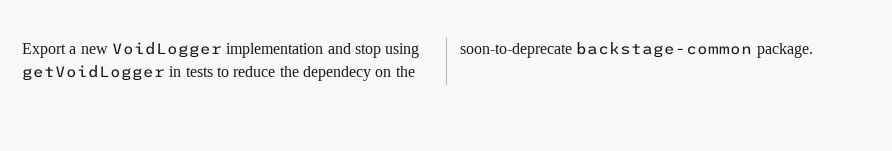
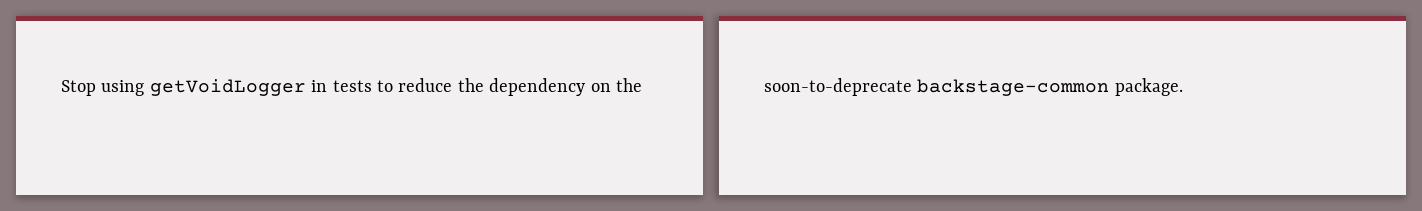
- Export a new VoidLogger implementation and stop using getVoidLogger in tests to reduce the dependecy on the soon-to-deprecate backstage-common package.
+ Stop using getVoidLogger in tests to reduce the dependency on the soon-to-deprecate backstage-common package.

